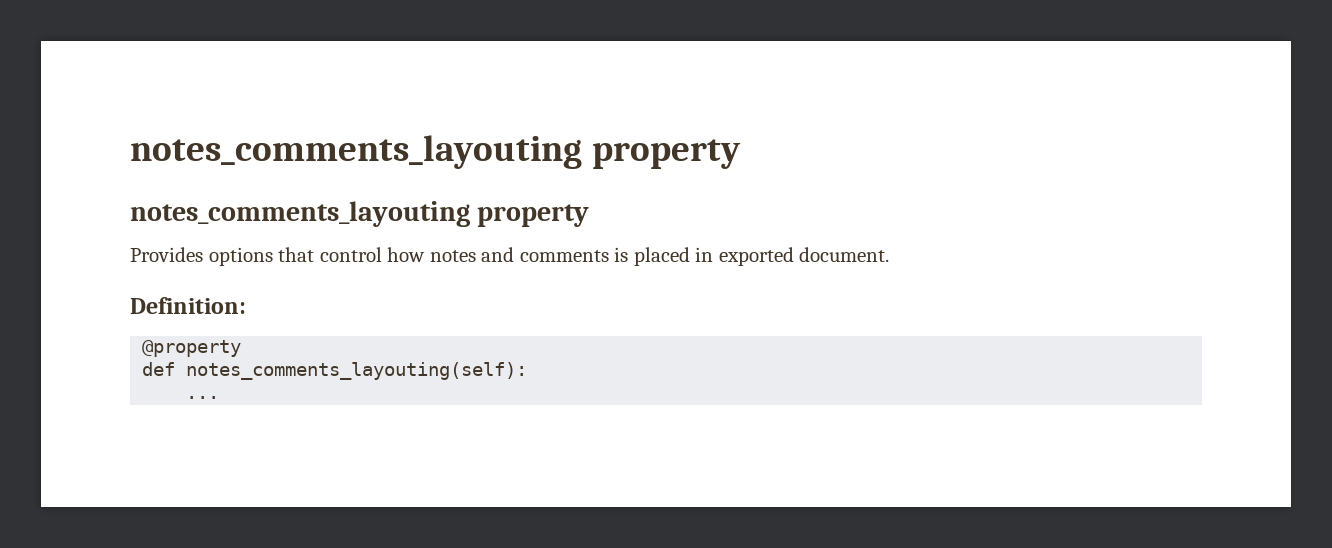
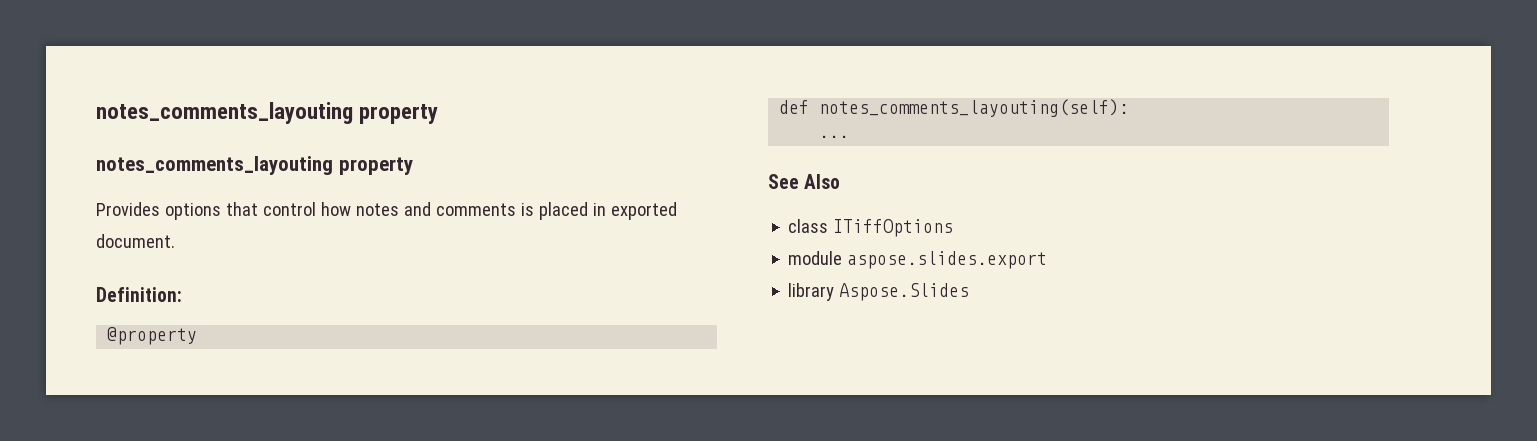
+ See Also
+ class ITiffOptions
+ module aspose.slides.export
+ library Aspose.Slides

